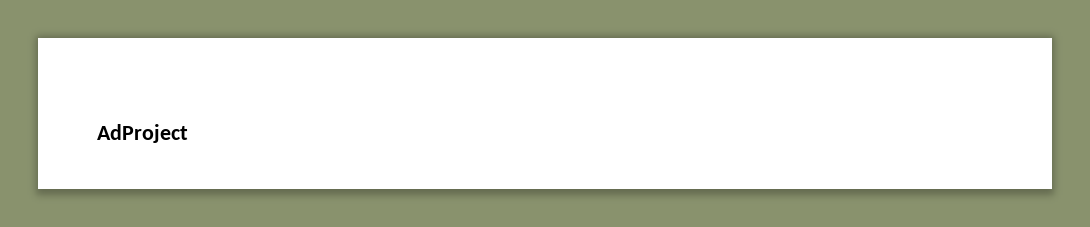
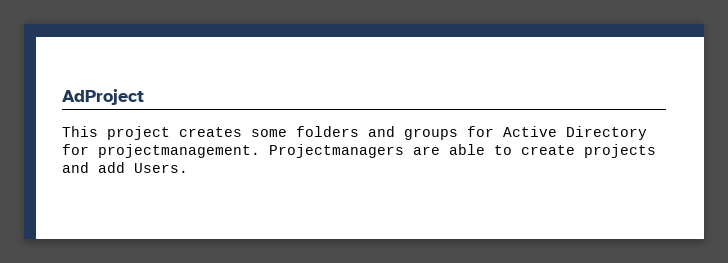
+ This project creates some folders and groups for Active Directory for projectmanagement. Projectmanagers are able to create projects and add Users.

